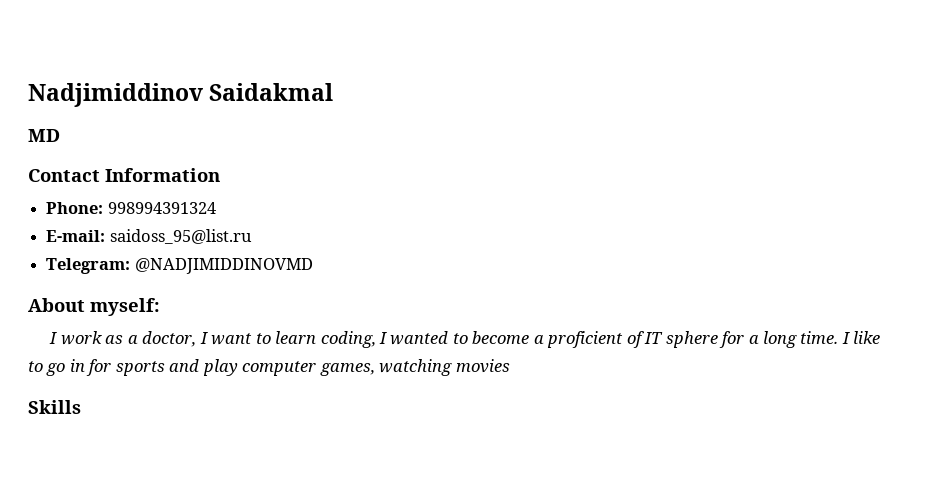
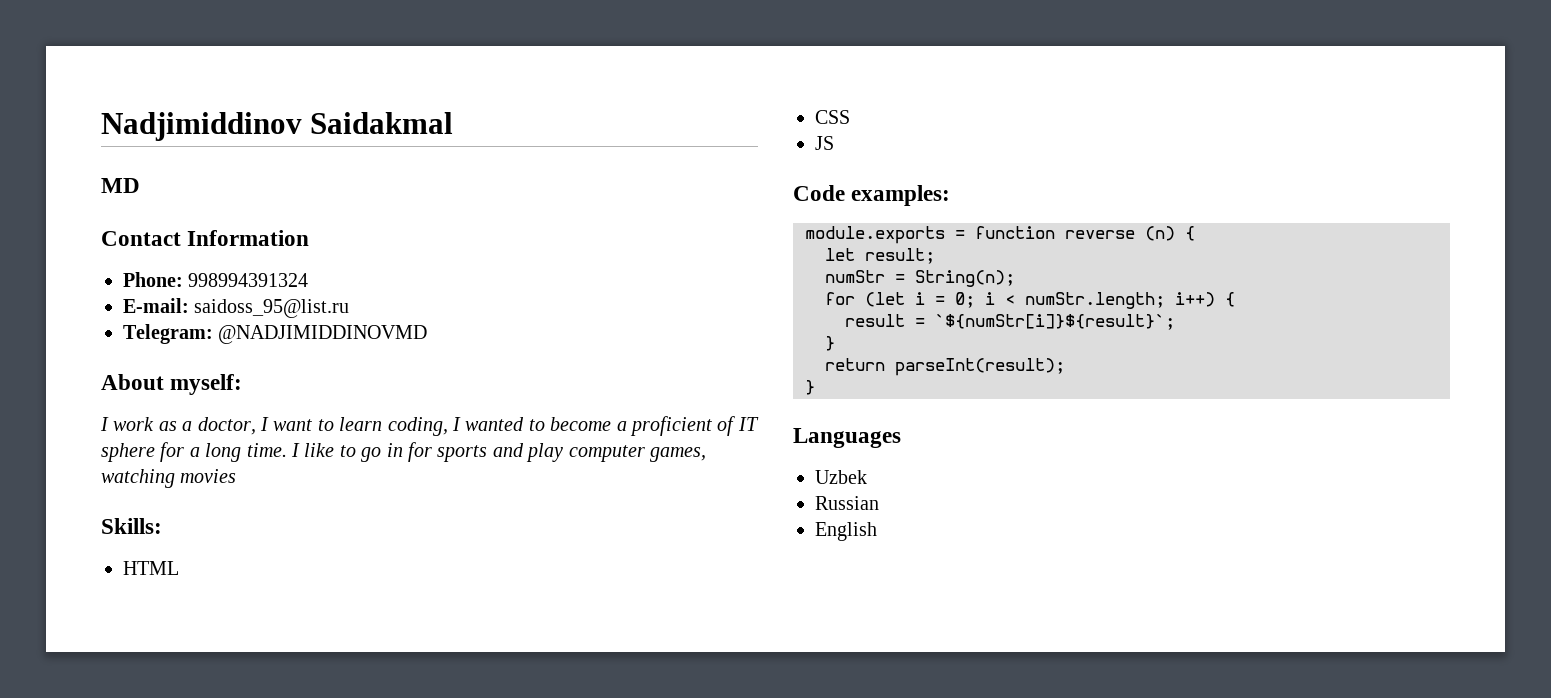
- Skills
+ Skills:
+ HTML
+ CSS
+ JS
+ Code examples:
+ module.exports = function reverse (n) {
+ let result;
+ numStr = String(n);
+ for (let i = 0; i < numStr.length; i++) {
+ result = `${numStr[i]}${result}`;
+ }
+ return parseInt(result);
+ }
+ Languages
+ Uzbek
+ Russian
+ English

